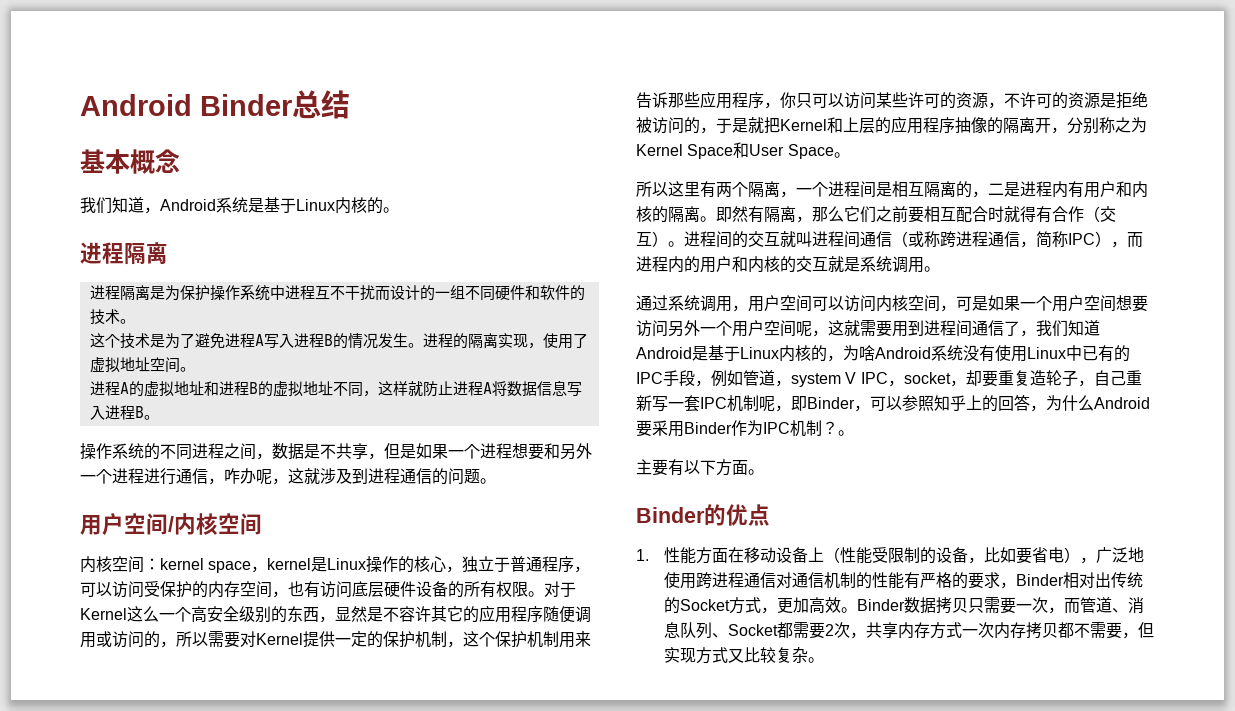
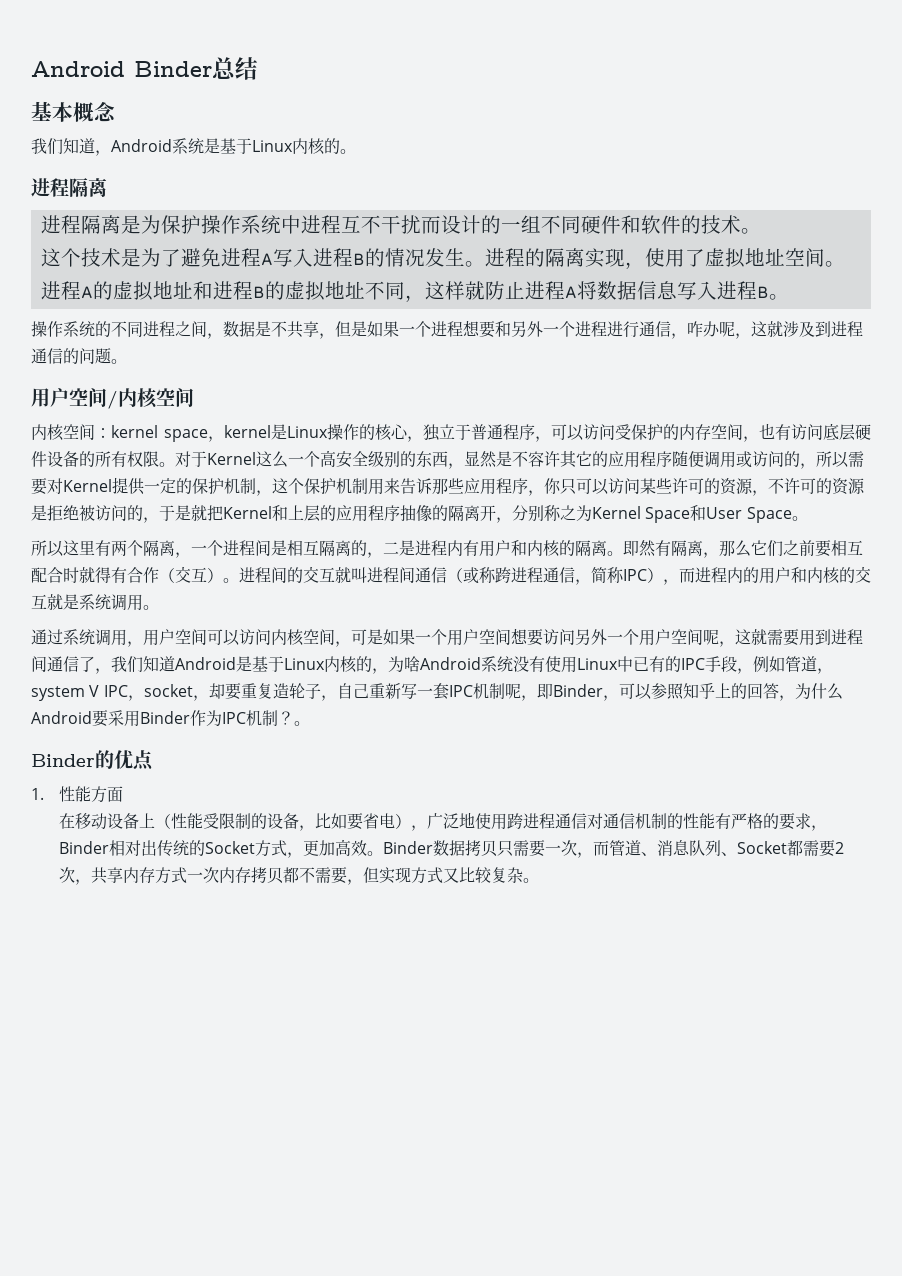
- 主要有以下方面。
- 1.性能方面在移动设备上（性能受限制的设备，比如要省电），广泛地使用跨进程通信对通信机制的性能有严格的要求，Binder相对出传统的Socket方式，更加高效。
+ 1.性能方面
+ 在移动设备上（性能受限制的设备，比如要省电），广泛地使用跨进程通信对通信机制的性能有严格的要求，Binder相对出传统的Socket方式，更加高效。

